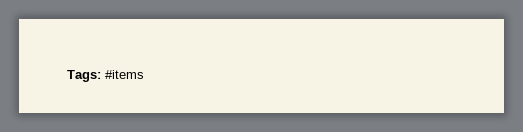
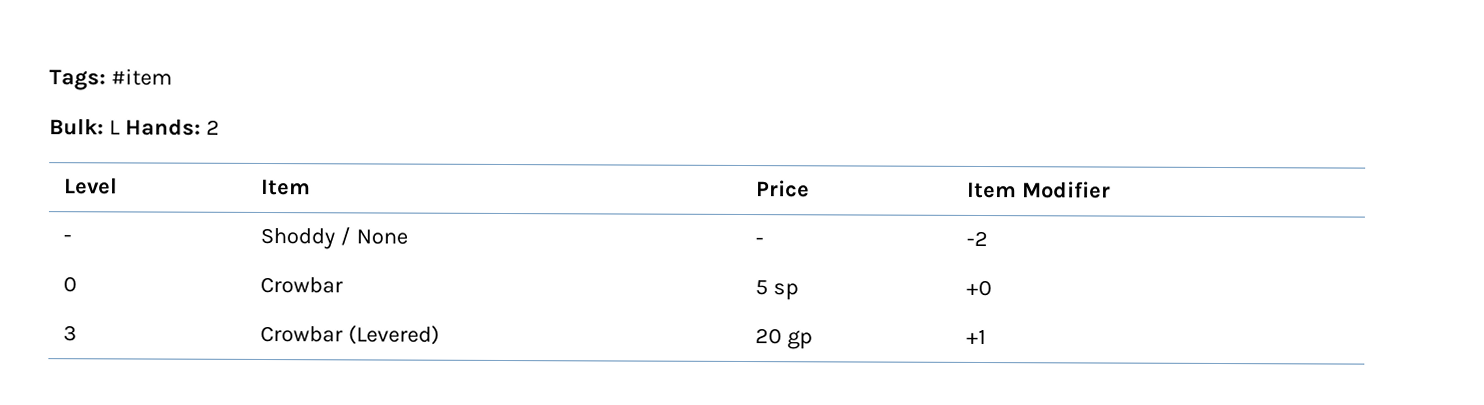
- Tags: #items
+ Tags: #item
+ Bulk: L Hands: 2
+ Level | Item | Price | Item Modifier
+ - | Shoddy / None | - | -2
+ 0 | Crowbar | 5 sp | +0
+ 3 | Crowbar (Levered) | 20 gp | +1

